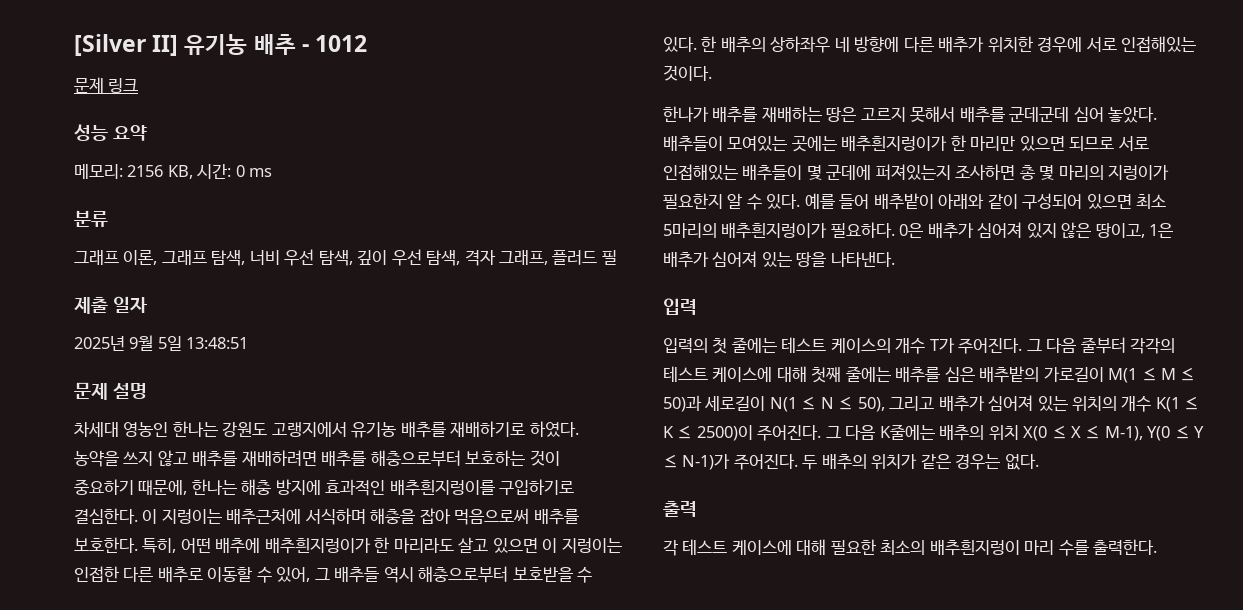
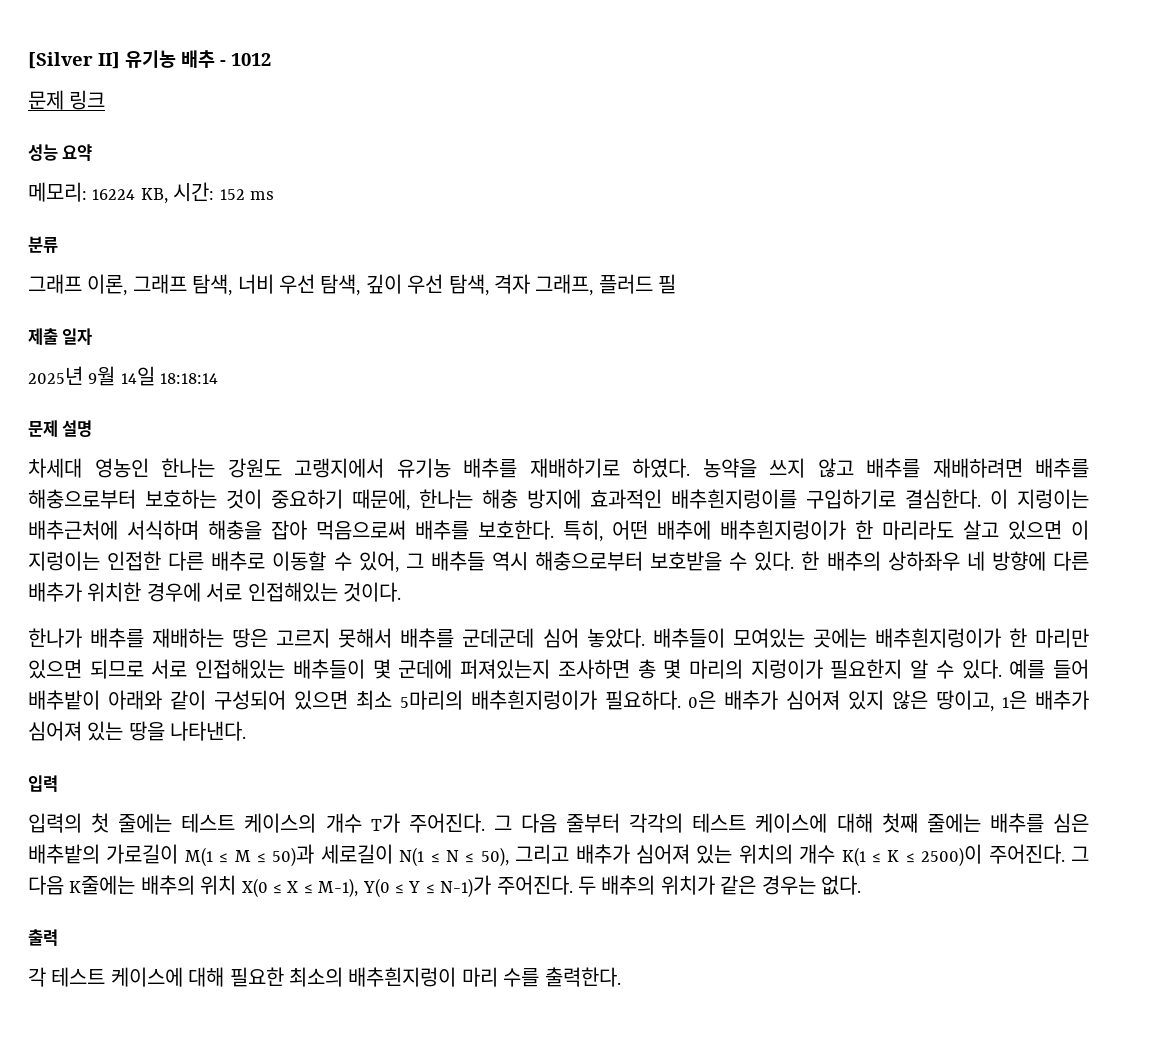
- 메모리: 2156 KB, 시간: 0 ms
+ 메모리: 16224 KB, 시간: 152 ms
- 2025년 9월 5일 13:48:51
+ 2025년 9월 14일 18:18:14

